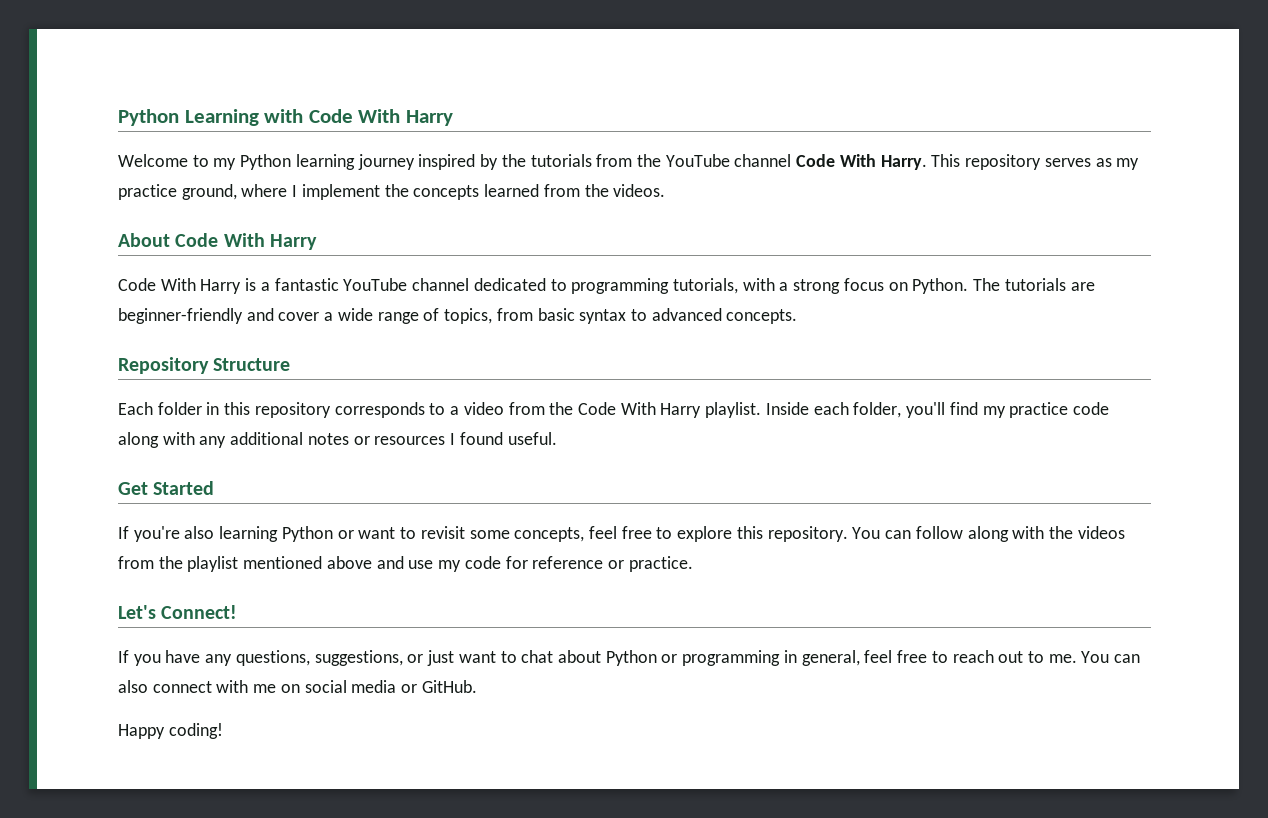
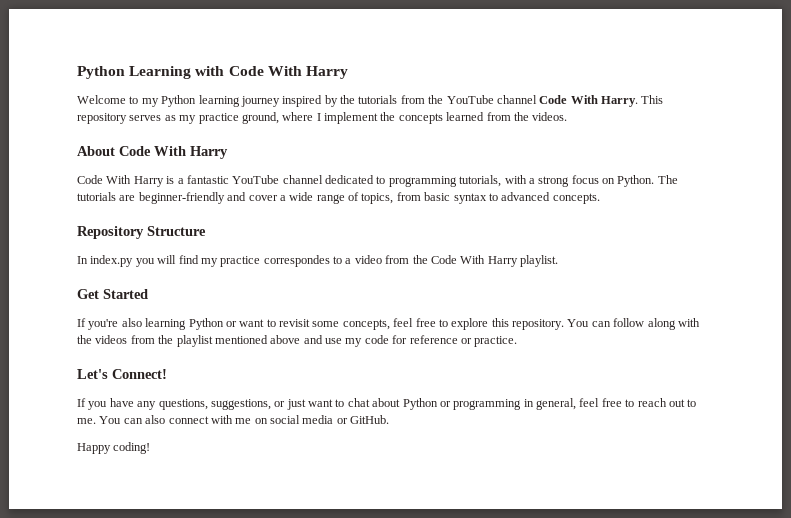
- Each folder in this repository corresponds to a video from the Code With Harry playlist. Inside each folder, you'll find my practice code along with any additional notes or resources I found useful.
+ In index.py you will find my practice correspondes to a video from the Code With Harry playlist.

